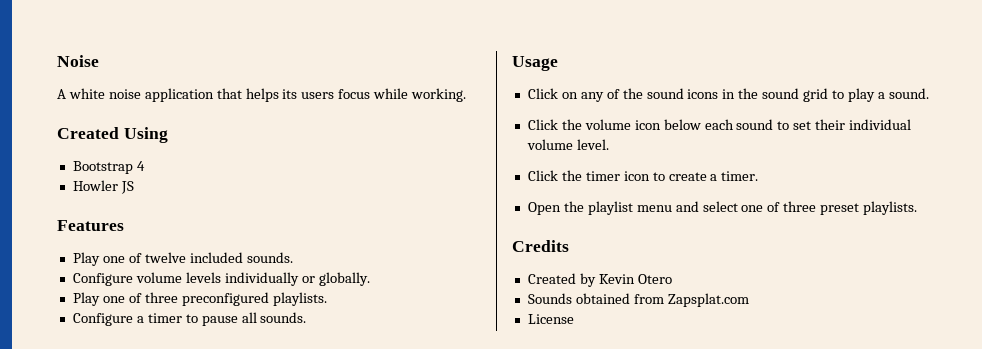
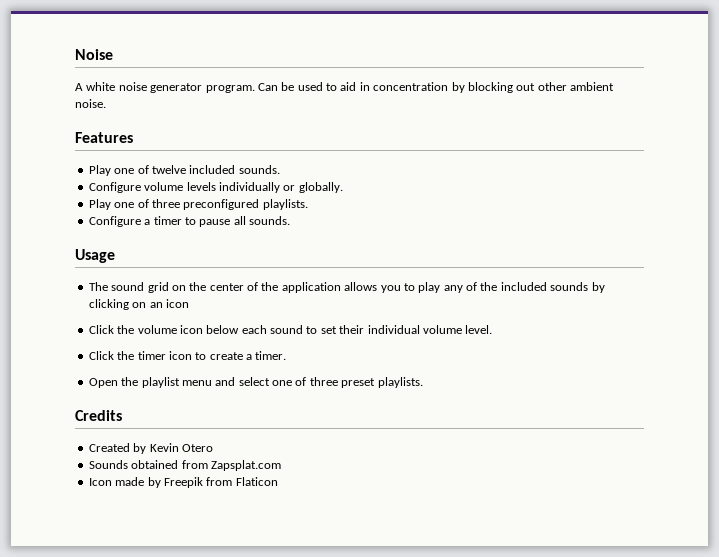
- A white noise application that helps its users focus while working.
- Created Using
- Bootstrap 4
- Howler JS
+ A white noise generator program. Can be used to aid in concentration by blocking out other ambient noise.
- Click on any of the sound icons in the sound grid to play a sound.
+ The sound grid on the center of the application allows you to play any of the included sounds by clicking on an icon
- License
+ Icon made by Freepik from Flaticon

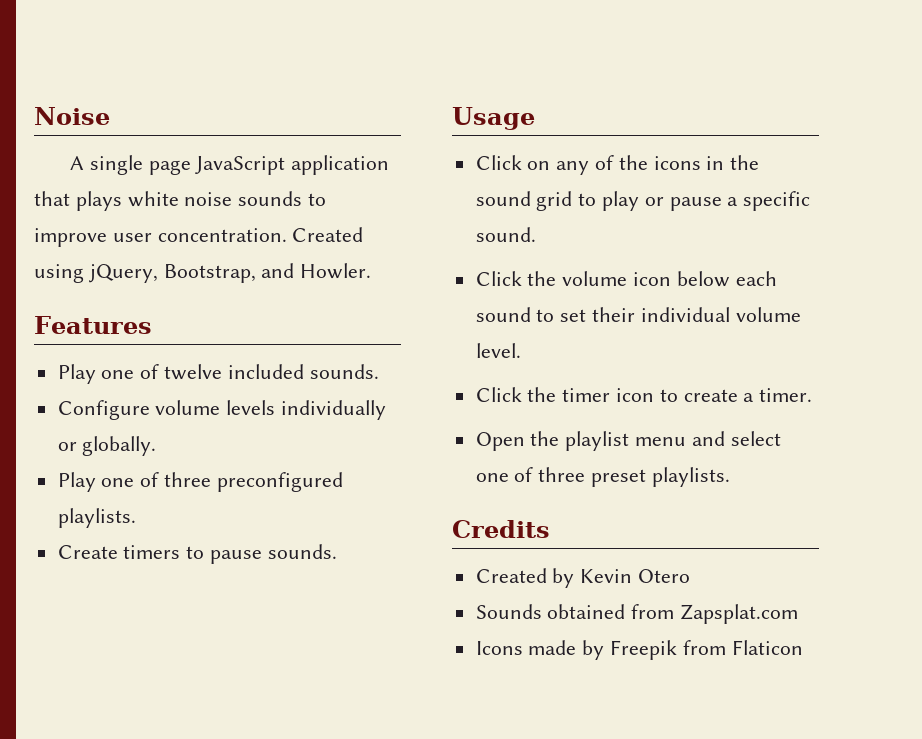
- A white noise generator program. Can be used to aid in concentration by blocking out other ambient noise.
+ A single page JavaScript application that plays white noise sounds to improve user concentration. Created using jQuery, Bootstrap, and Howler.
- Configure a timer to pause all sounds.
+ Create timers to pause sounds.
- The sound grid on the center of the application allows you to play any of the included sounds by clicking on an icon
+ Click on any of the icons in the sound grid to play or pause a specific sound.
- Icon made by Freepik from Flaticon
+ Icons made by Freepik from Flaticon

